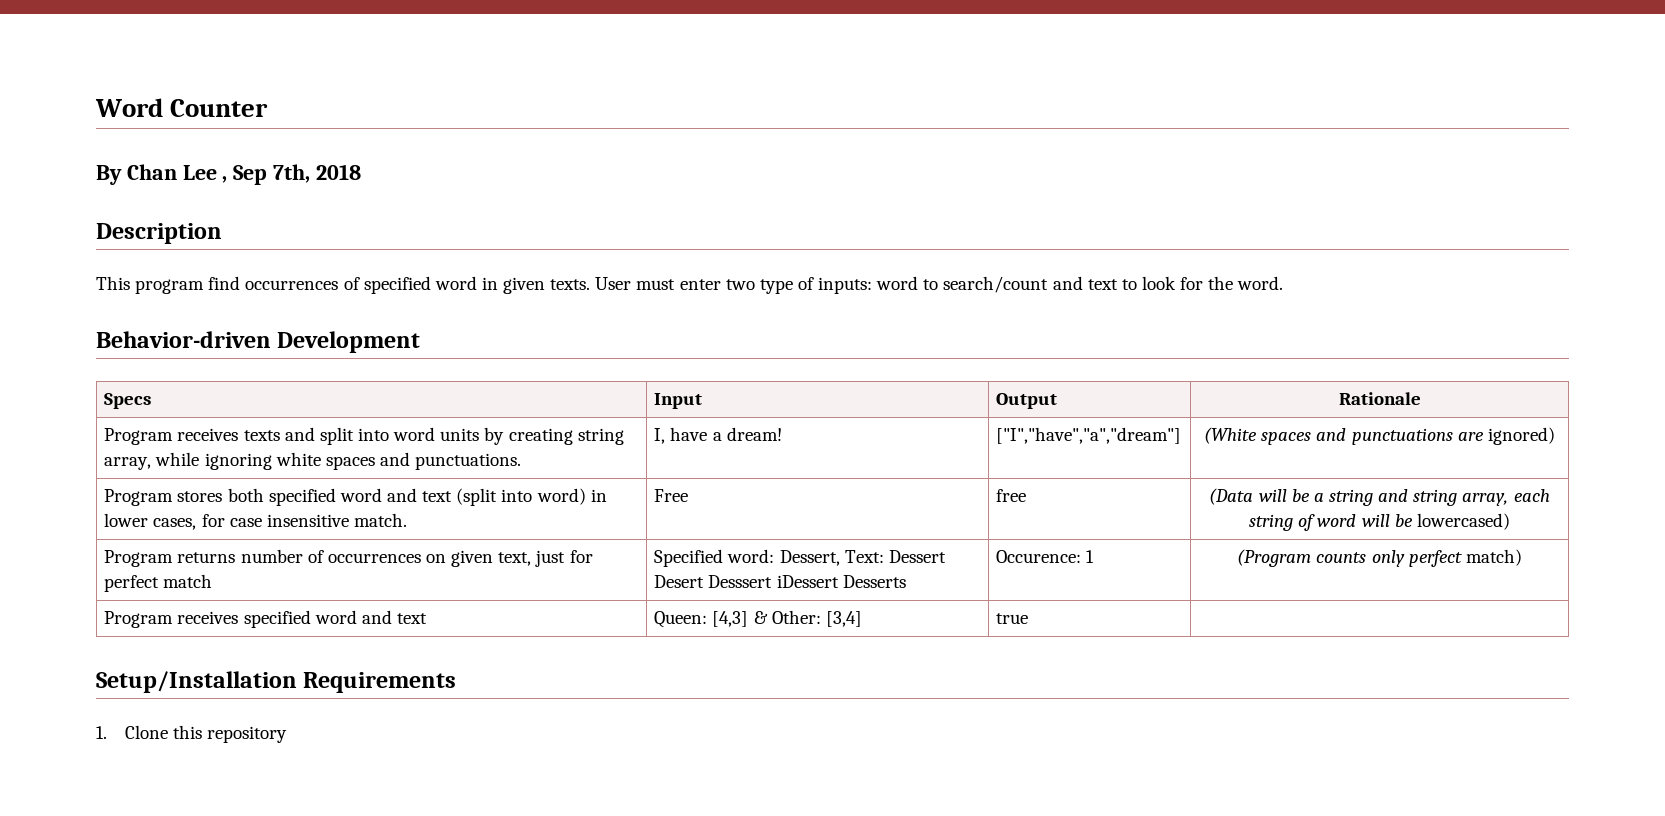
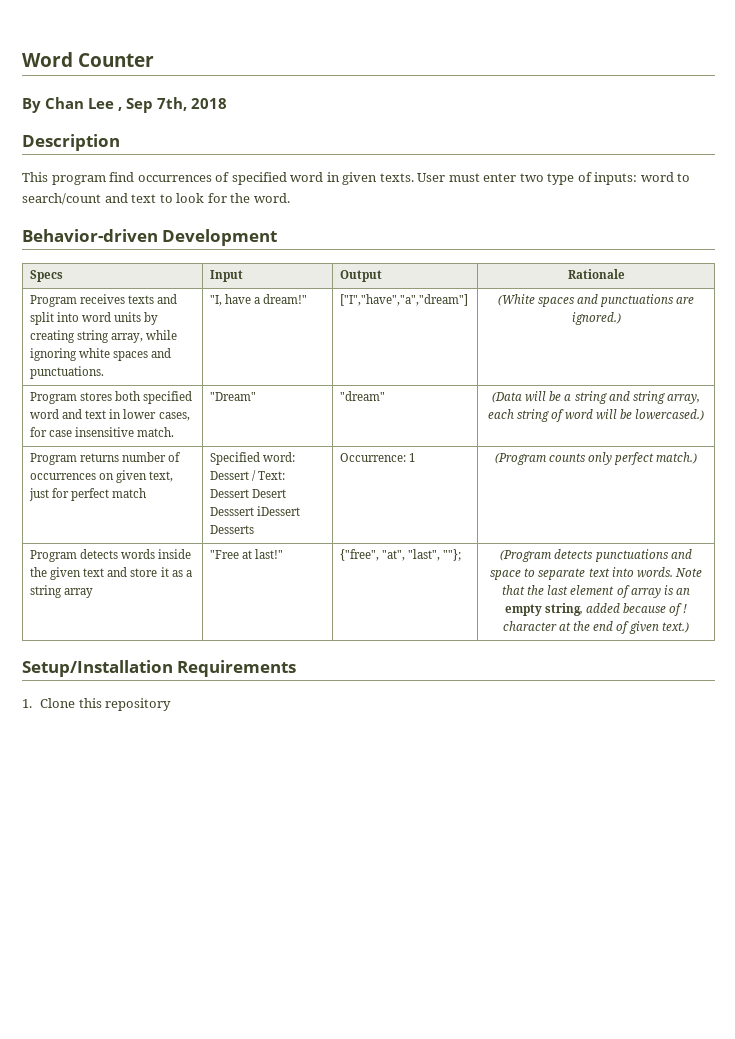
- Program receives texts and split into word units by creating string array, while ignoring white spaces and punctuations. | I, have a dream! | ["I","have","a","dream"] | (White spaces and punctuations are ignored)
+ Program receives texts and split into word units by creating string array, while ignoring white spaces and punctuations. | "I, have a dream!" | ["I","have","a","dream"] | (White spaces and punctuations are ignored.)
- Program stores both specified word and text (split into word) in lower cases, for case insensitive match. | Free | free | (Data will be a string and string array, each string of word will be lowercased)
+ Program stores both specified word and text in lower cases, for case insensitive match. | "Dream" | "dream" | (Data will be a string and string array, each string of word will be lowercased.)
- Program returns number of occurrences on given text, just for perfect match | Specified word: Dessert, Text: Dessert Desert Desssert iDessert Desserts | Occurence: 1 | (Program counts only perfect match)
- Program receives specified word and text | Queen: [4,3] & Other: [3,4] | true |
+ Program returns number of occurrences on given text, just for perfect match | Specified word: Dessert / Text: Dessert Desert Desssert iDessert Desserts | Occurrence: 1 | (Program counts only perfect match.)
+ Program detects words inside the given text and store it as a string array | "Free at last!" | {"free", "at", "last", ""}; | (Program detects punctuations and space to separate text into words. Note that the last element of array is an empty string, added because of ! character at the end of given text.)

